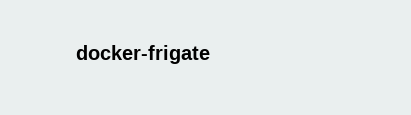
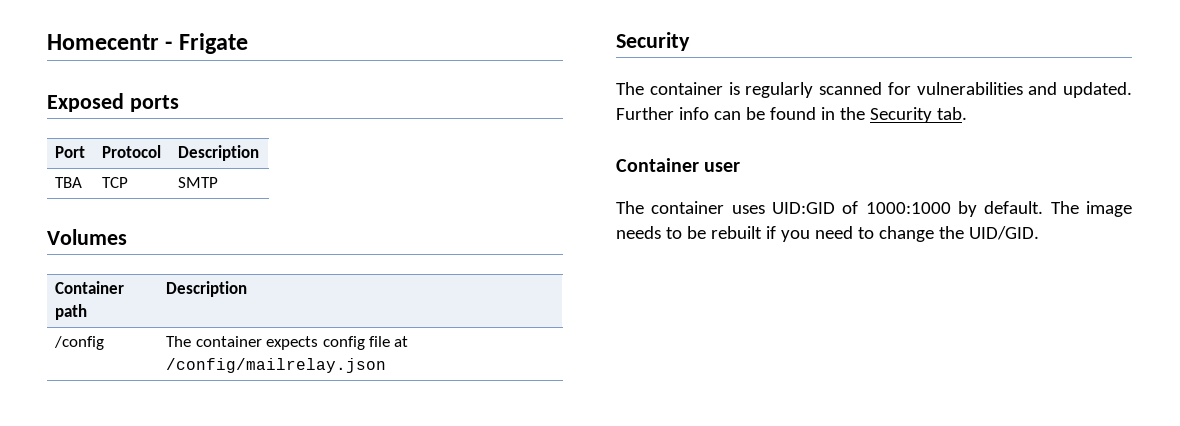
- docker-frigate
+ Homecentr - Frigate
+ Exposed ports
+ Port | Protocol | Description
+ TBA | TCP | SMTP
+ Volumes
+ Container path | Description
+ /config | The container expects config file at /config/mailrelay.json
+ Security
+ The container is regularly scanned for vulnerabilities and updated. Further info can be found in the Security tab.
+ Container user
+ The container uses UID:GID of 1000:1000 by default. The image needs to be rebuilt if you need to change the UID/GID.

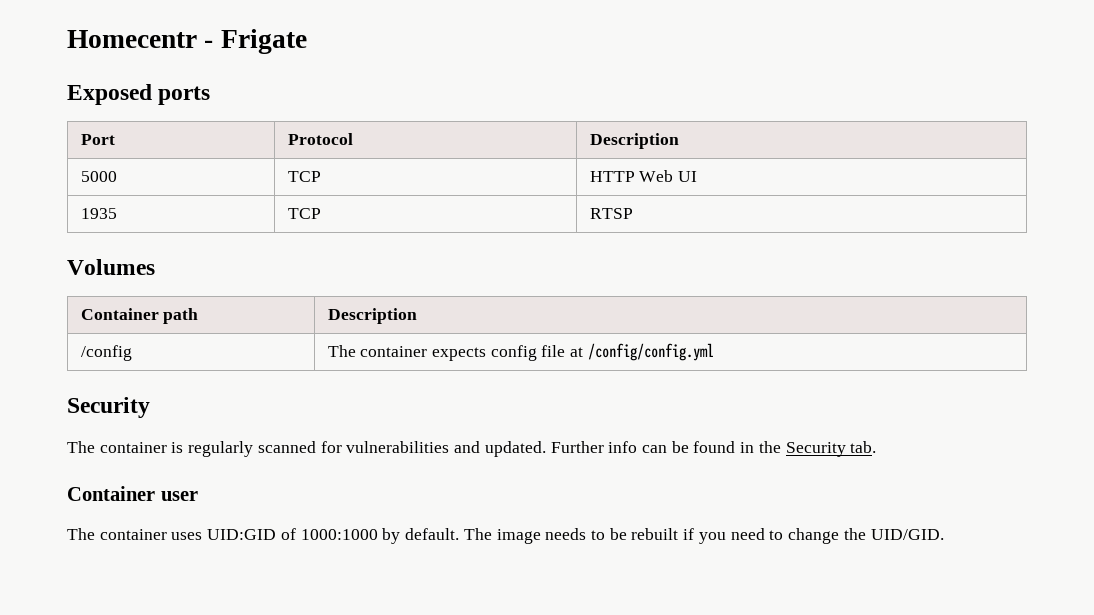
- TBA | TCP | SMTP
+ 5000 | TCP | HTTP Web UI
+ 1935 | TCP | RTSP
- /config | The container expects config file at /config/mailrelay.json
+ /config | The container expects config file at /config/config.yml

